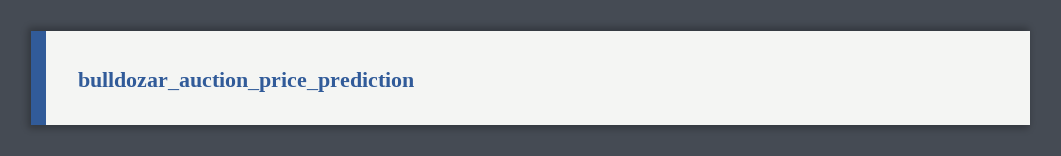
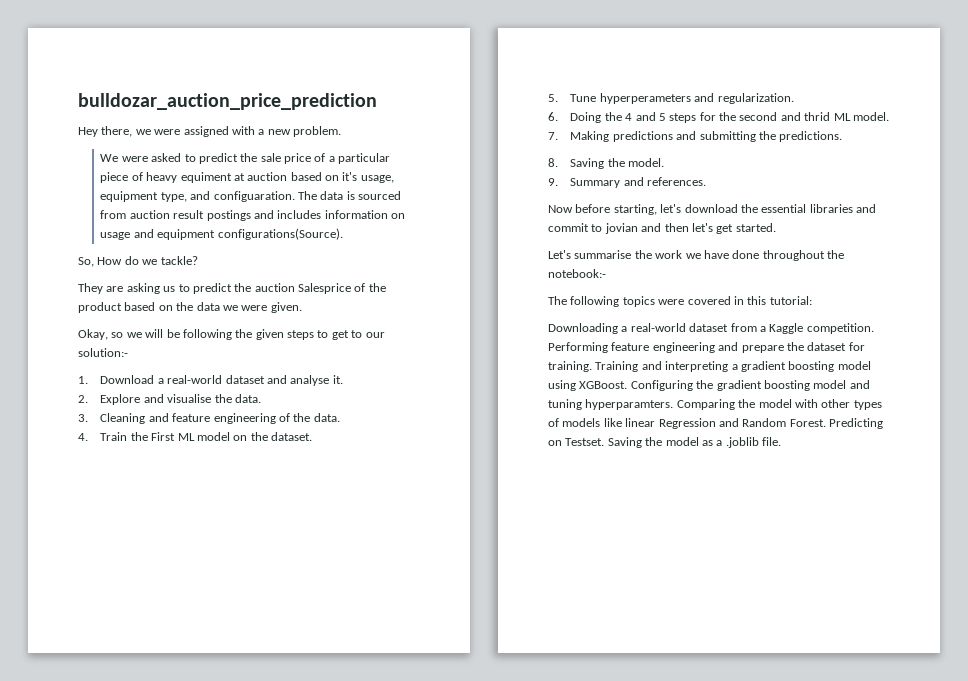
+ Hey there, we were assigned with a new problem.
+ We were asked to predict the sale price of a particular piece of heavy equiment at auction based on it's usage, equipment type, and configuaration. The data is sourced from auction result postings and includes information on usage and equipment configurations(Source).
+ So, How do we tackle?
+ They are asking us to predict the auction Salesprice of the product based on the data we were given.
+ Okay, so we will be following the given steps to get to our solution:-
+ 1. Download a real-world dataset and analyse it.
+ 2. Explore and visualise the data.
+ 3. Cleaning and feature engineering of the data.
+ 4. Train the First ML model on the dataset.
+ 5. Tune hyperperameters and regularization.
+ 6. Doing the 4 and 5 steps for the second and thrid ML model.
+ 7. Making predictions and submitting the predictions.
+ 8. Saving the model.
+ 9. Summary and references.
+ Now before starting, let's download the essential libraries and commit to jovian and then let's get started.
+ Let's summarise the work we have done throughout the notebook:-
+ The following topics were covered in this tutorial:
+ Downloading a real-world dataset from a Kaggle competition. Performing feature engineering and prepare the dataset for training. Training and interpreting a gradient boosting model using XGBoost. Configuring the gradient boosting model and tuning hyperparamters. Comparing the model with other types of models like linear Regression and Random Forest. Predicting on Testset. Saving the model as a .joblib file.

